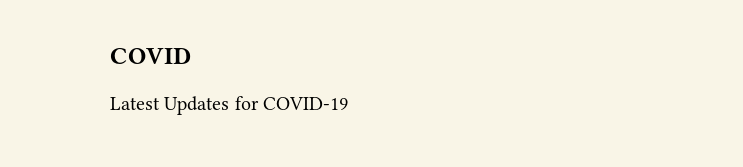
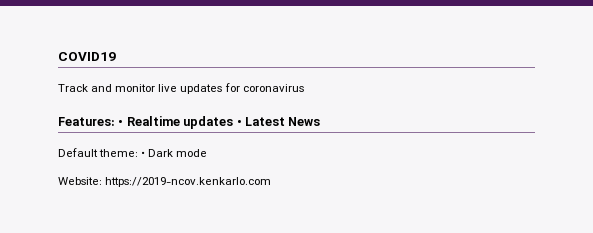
- COVID
- Latest Updates for COVID-19
+ COVID19
+ Track and monitor live updates for coronavirus
+ Features: • Realtime updates • Latest News
+ Default theme: • Dark mode
+ Website: https://2019-ncov.kenkarlo.com

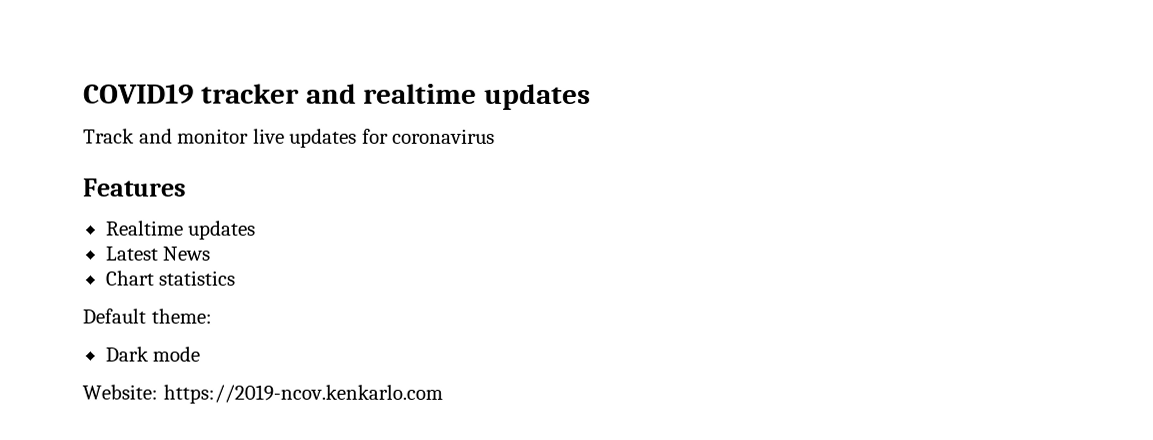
- COVID19
+ COVID19 tracker and realtime updates
- Features: • Realtime updates • Latest News
+ Features
+ Realtime updates
+ Latest News
+ Chart statistics
- Default theme: • Dark mode
+ Default theme:
+ Dark mode

